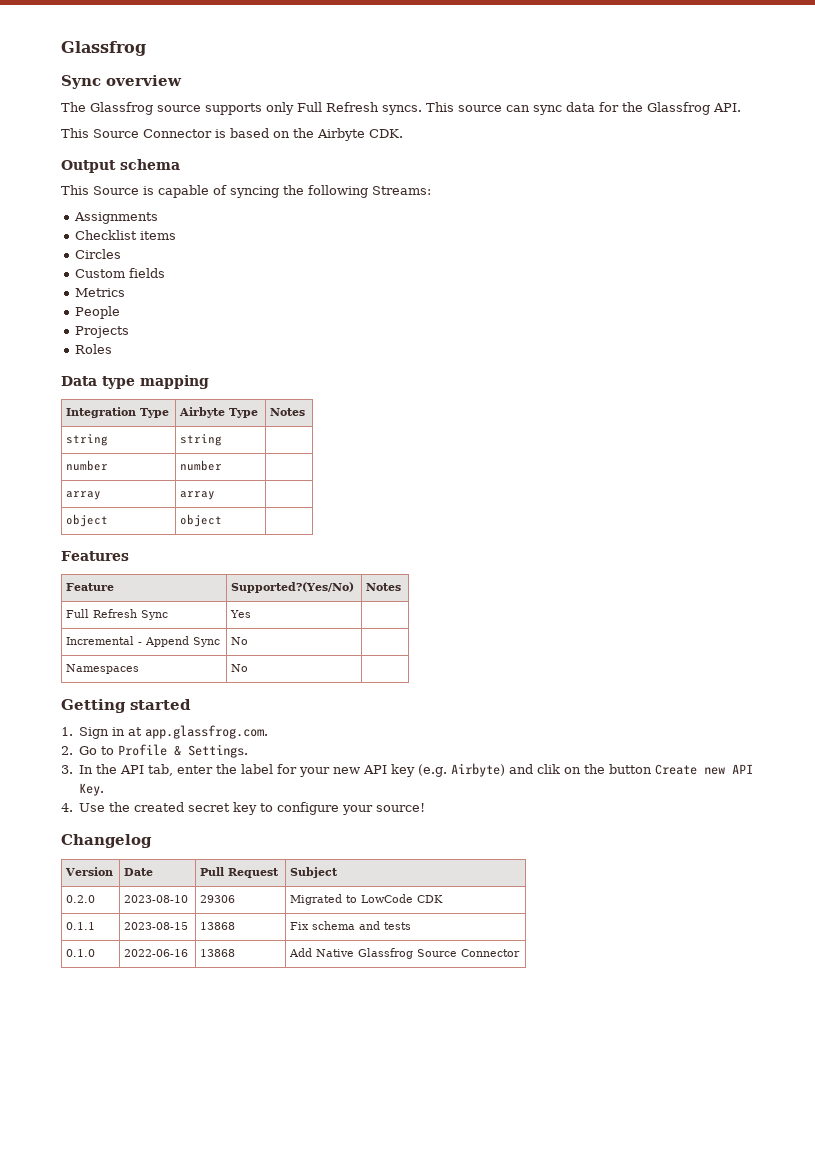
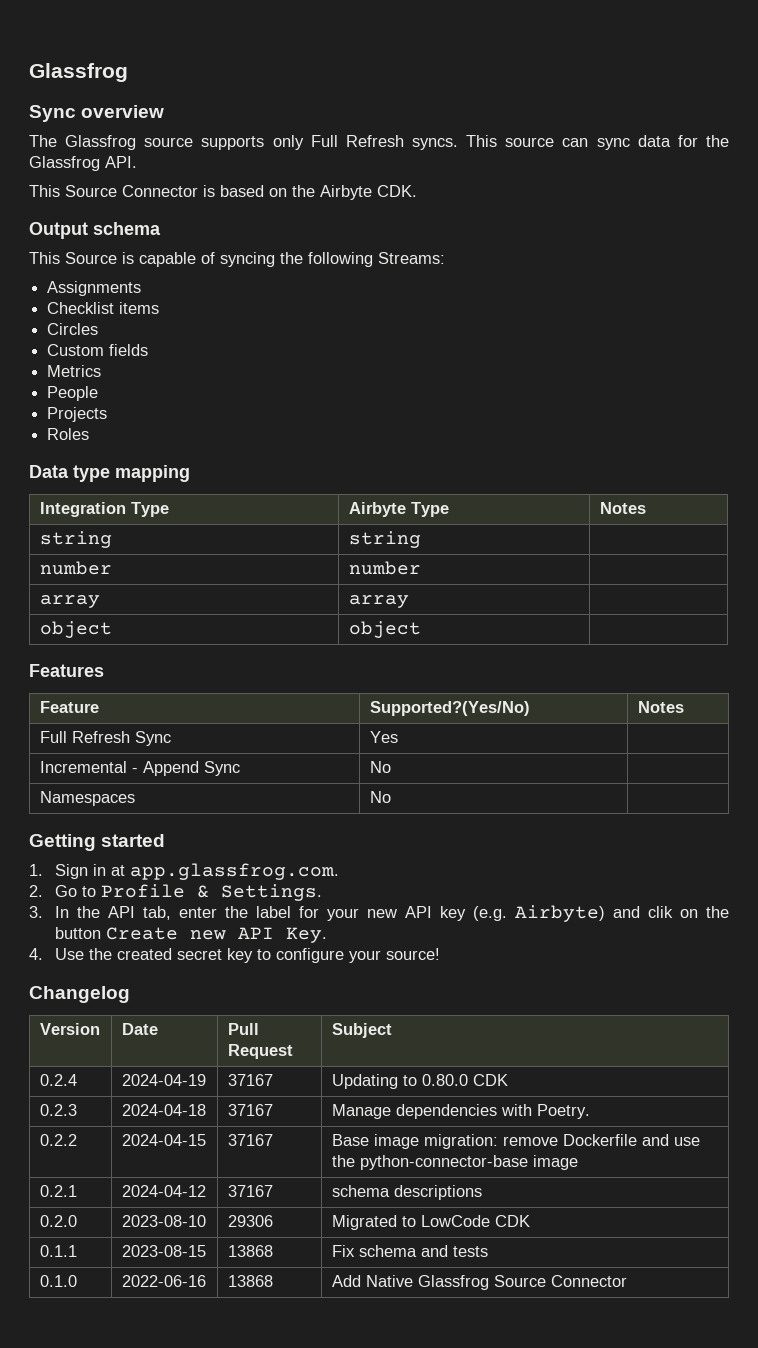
+ 0.2.4 | 2024-04-19 | 37167 | Updating to 0.80.0 CDK
+ 0.2.3 | 2024-04-18 | 37167 | Manage dependencies with Poetry.
+ 0.2.2 | 2024-04-15 | 37167 | Base image migration: remove Dockerfile and use the python-connector-base image
+ 0.2.1 | 2024-04-12 | 37167 | schema descriptions

